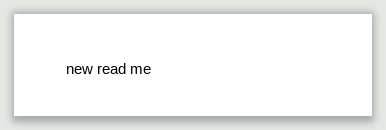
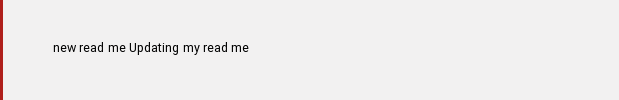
- new read me
+ new read me Updating my read me

